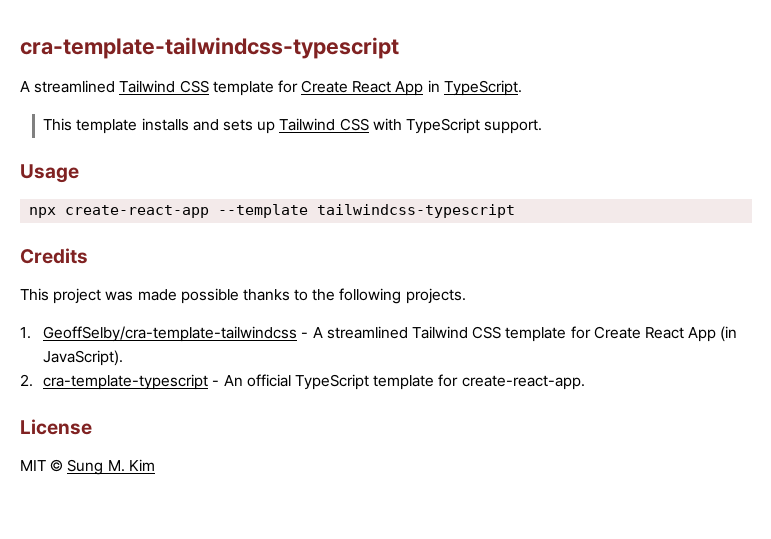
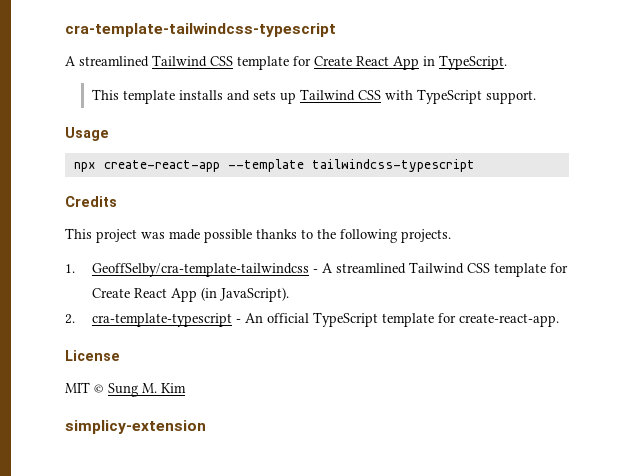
+ simplicy-extension

